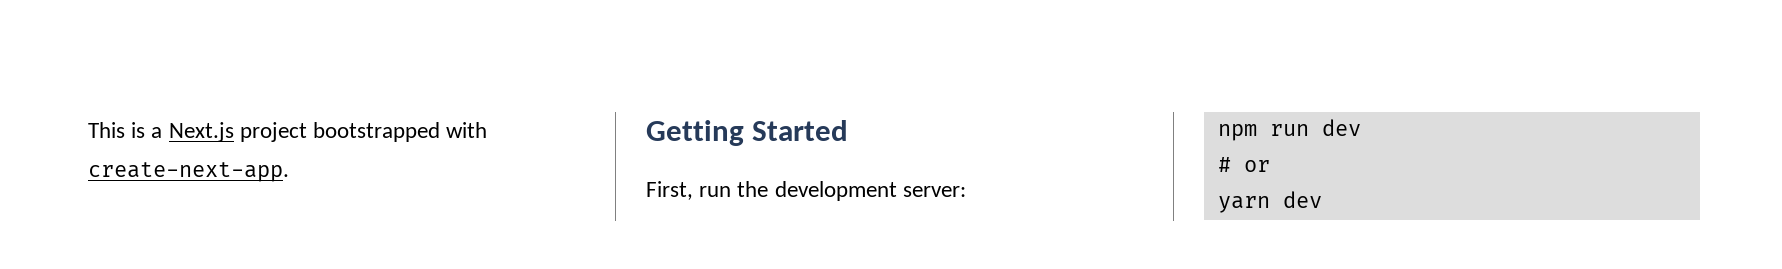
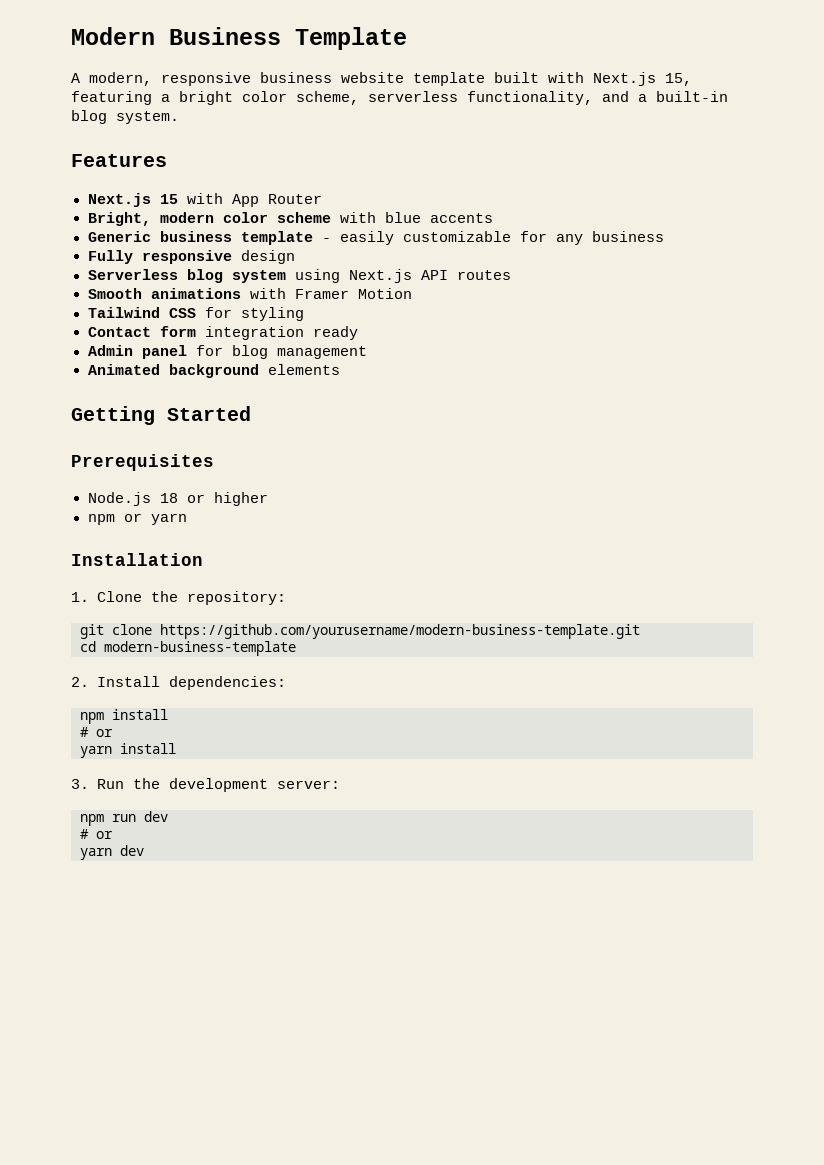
- This is a Next.js project bootstrapped with create-next-app.
+ Modern Business Template
+ A modern, responsive business website template built with Next.js 15, featuring a bright color scheme, serverless functionality, and a built-in blog system.
+ Features
+ Next.js 15 with App Router
+ Bright, modern color scheme with blue accents
+ Generic business template - easily customizable for any business
+ Fully responsive design
+ Serverless blog system using Next.js API routes
+ Smooth animations with Framer Motion
+ Tailwind CSS for styling
+ Contact form integration ready
+ Admin panel for blog management
+ Animated background elements
  Getting Started
- First, run the development server:
+ Prerequisites
+ Node.js 18 or higher
+ npm or yarn
+ Installation
+ 1. Clone the repository:
+ git clone https://github.com/yourusername/modern-business-template.git
+ cd modern-business-template
+ 2. Install dependencies:
+ npm install
+ # or
+ yarn install
+ 3. Run the development server:

